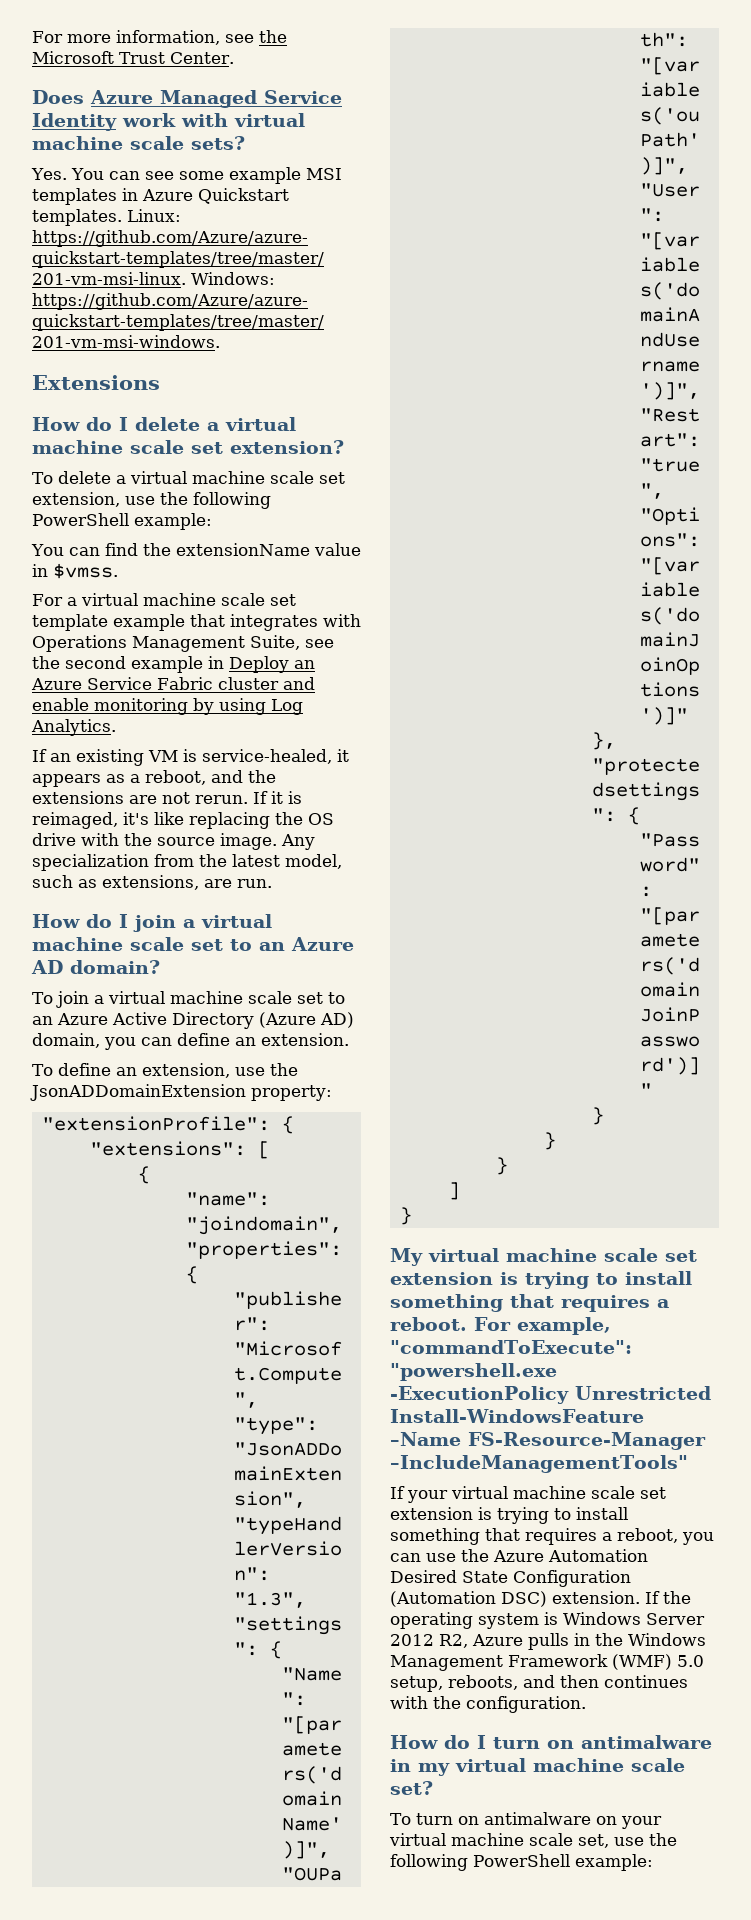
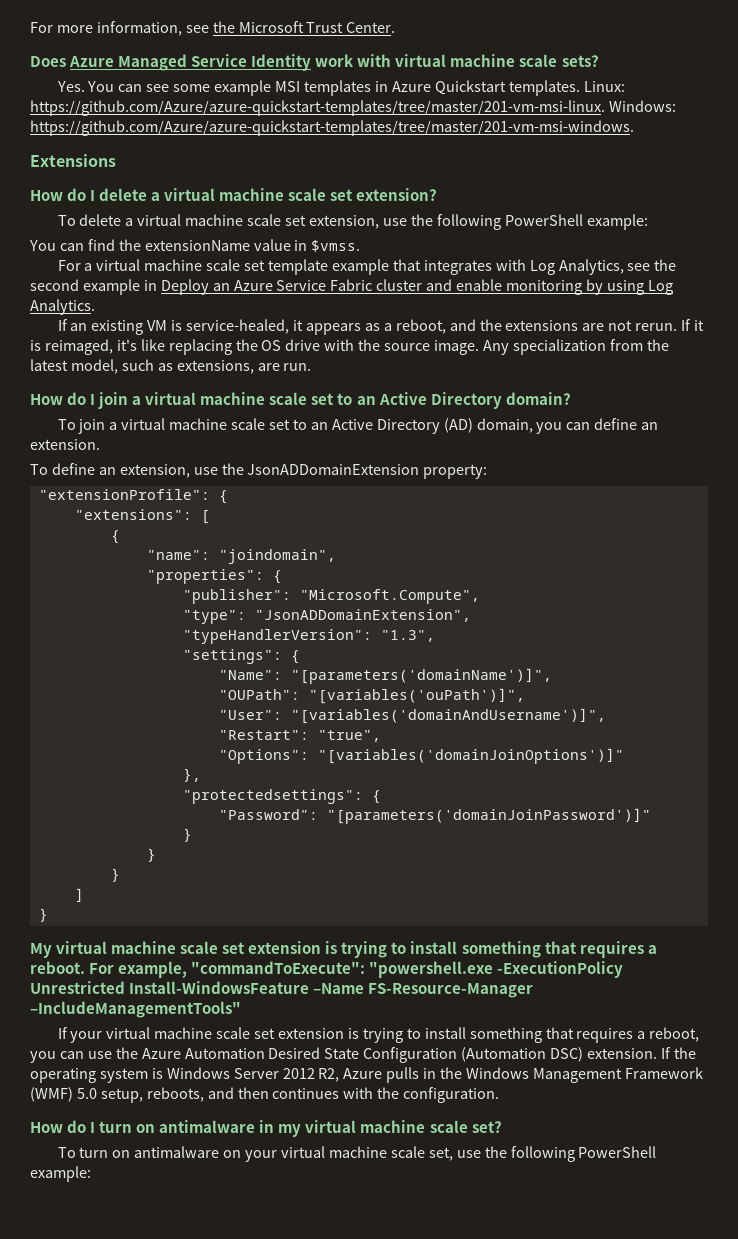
- For a virtual machine scale set template example that integrates with Operations Management Suite, see the second example in Deploy an Azure Service Fabric cluster and enable monitoring by using Log Analytics.
+ For a virtual machine scale set template example that integrates with Log Analytics, see the second example in Deploy an Azure Service Fabric cluster and enable monitoring by using Log Analytics.
- How do I join a virtual machine scale set to an Azure AD domain?
+ How do I join a virtual machine scale set to an Active Directory domain?
- To join a virtual machine scale set to an Azure Active Directory (Azure AD) domain, you can define an extension.
+ To join a virtual machine scale set to an Active Directory (AD) domain, you can define an extension.

